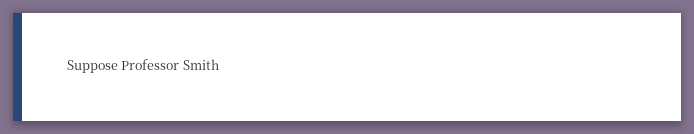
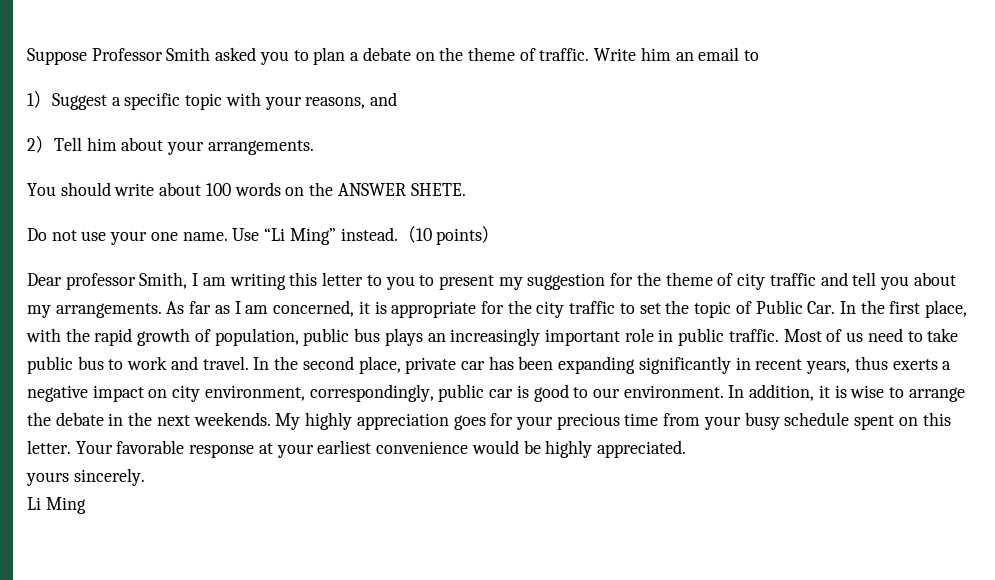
- Suppose Professor Smith
+ Suppose Professor Smith asked you to plan a debate on the theme of traffic. Write him an email to
+ 1）Suggest a specific topic with your reasons, and
+ 2）Tell him about your arrangements.
+ You should write about 100 words on the ANSWER SHETE.
+ Do not use your one name. Use “Li Ming” instead.（10 points）
+ Dear professor Smith, I am writing this letter to you to present my suggestion for the theme of city traffic and tell you about my arrangements. As far as I am concerned, it is appropriate for the city traffic to set the topic of Public Car. In the first place, with the rapid growth of population, public bus plays an increasingly important role in public traffic. Most of us need to take public bus to work and travel. In the second place, private car has been expanding significantly in recent years, thus exerts a negative impact on city environment, correspondingly, public car is good to our environment. In addition, it is wise to arrange the debate in the next weekends. My highly appreciation goes for your precious time from your busy schedule spent on this letter. Your favorable response at your earliest convenience would be highly appreciated.
+ yours sincerely.
+ Li Ming

